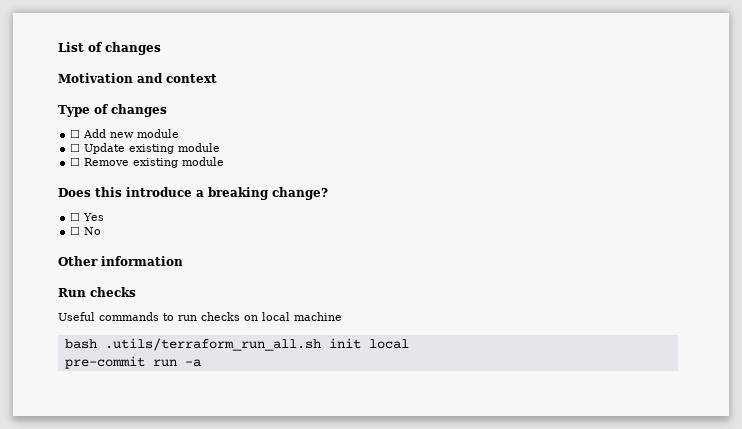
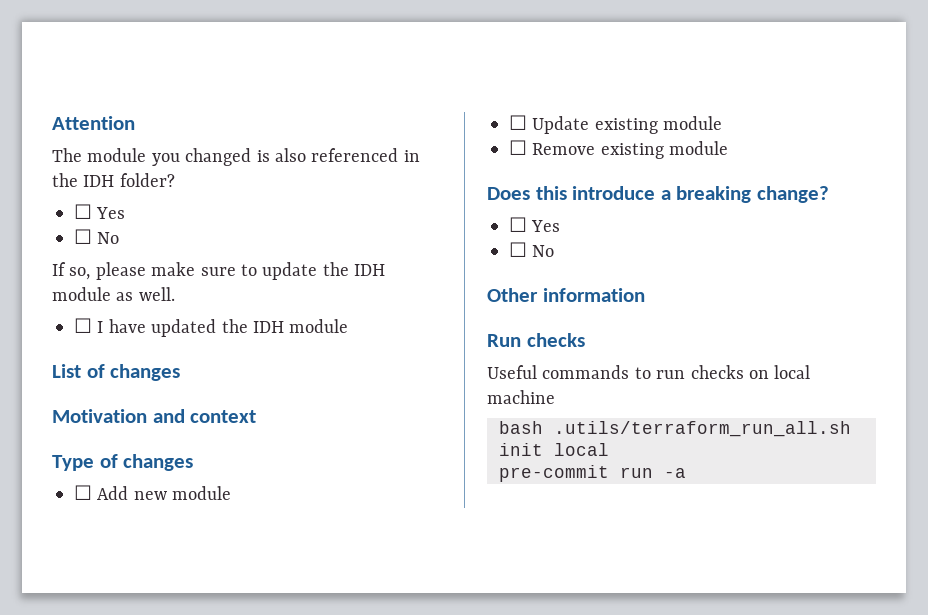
+ Attention
+ The module you changed is also referenced in the IDH folder?
+ ☐ Yes
+ ☐ No
+ If so, please make sure to update the IDH module as well.
+ ☐ I have updated the IDH module

